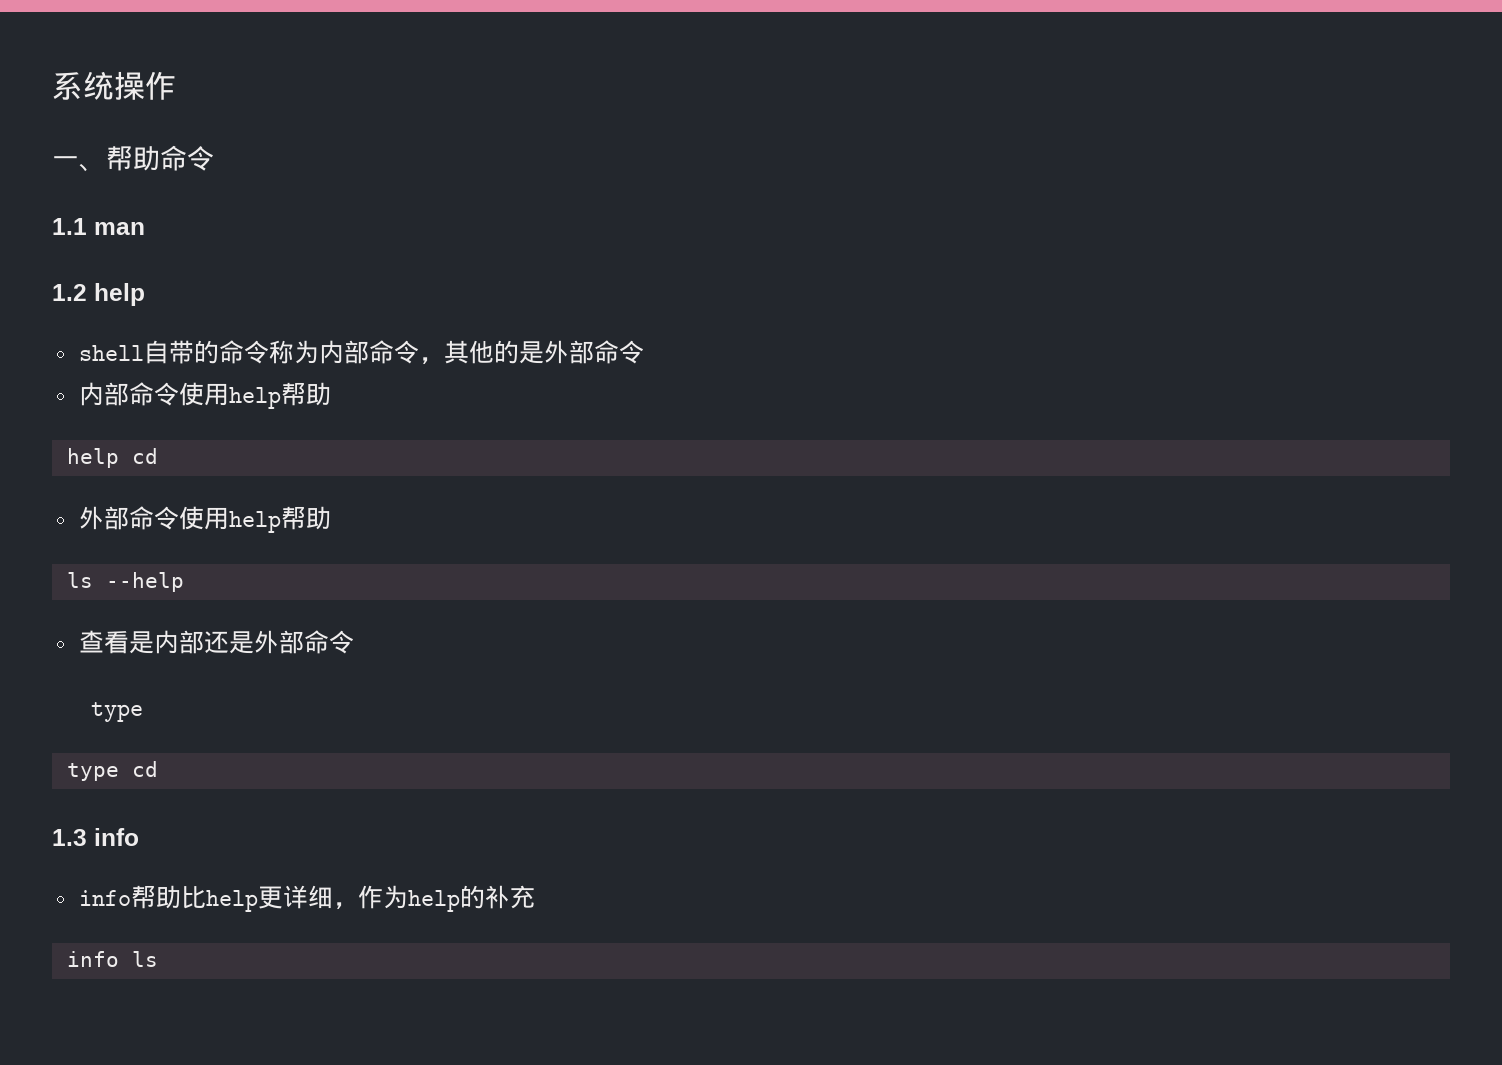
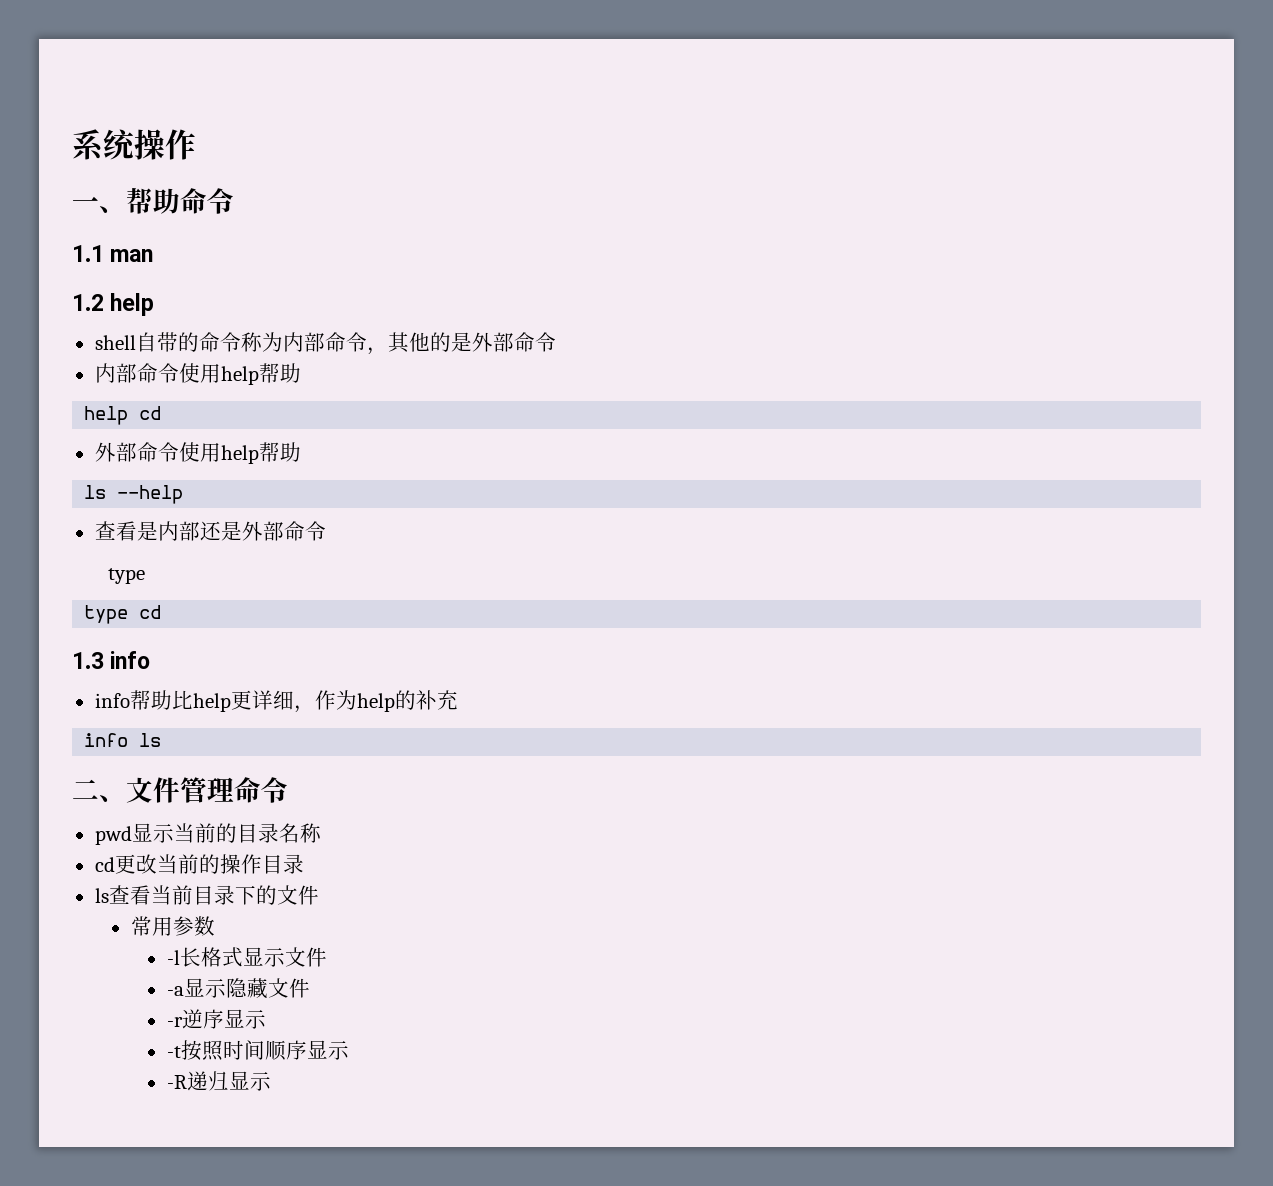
+ 二、文件管理命令
+ pwd显示当前的目录名称
+ cd更改当前的操作目录
+ ls查看当前目录下的文件
+ 常用参数
+ -l长格式显示文件
+ -a显示隐藏文件
+ -r逆序显示
+ -t按照时间顺序显示
+ -R递归显示

